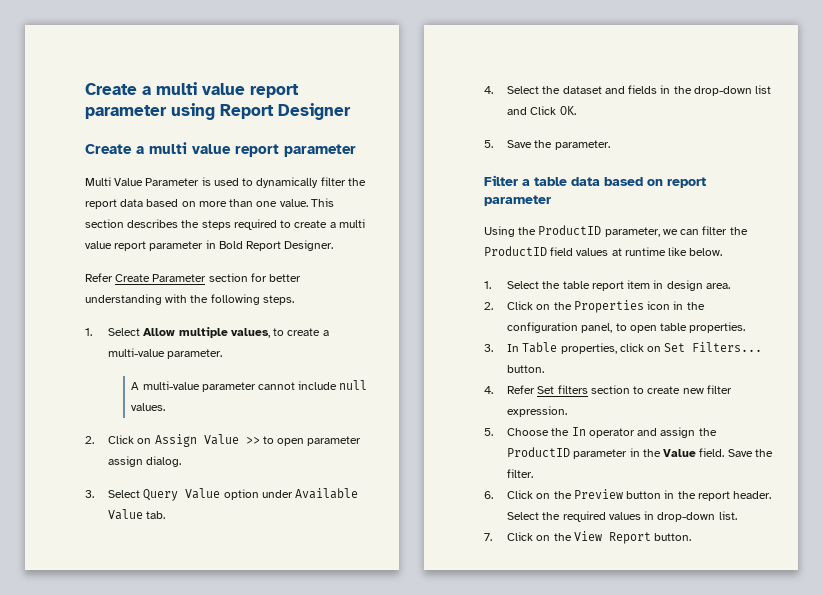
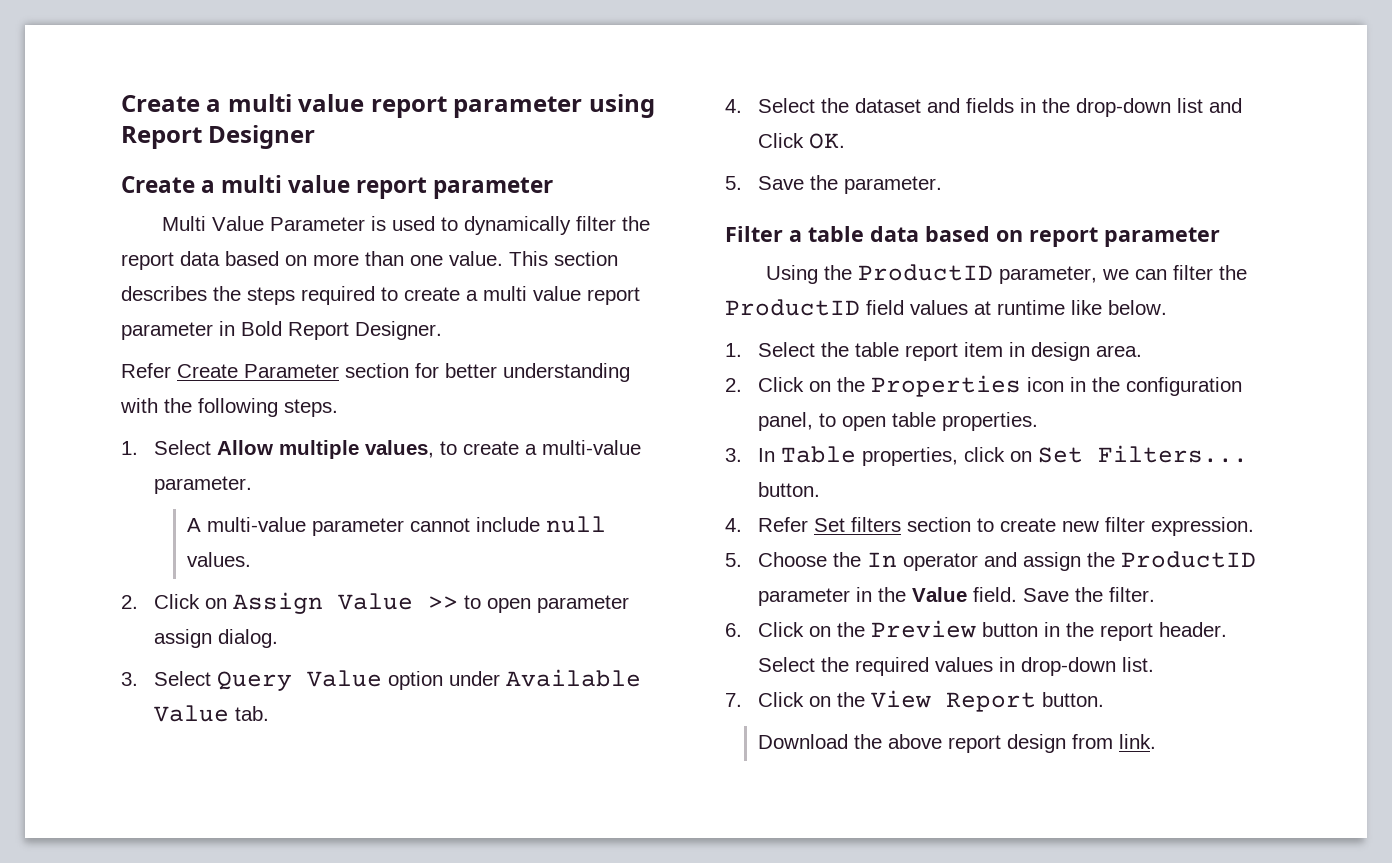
+ Download the above report design from link.

